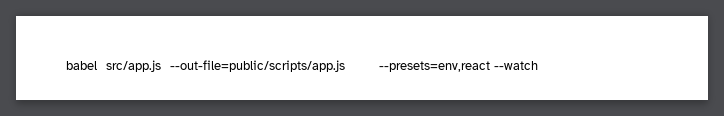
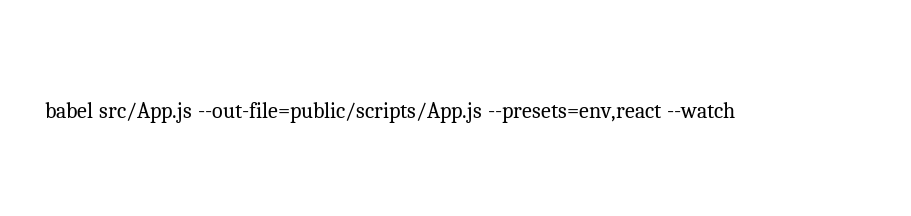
- babel src/app.js --out-file=public/scripts/app.js --presets=env,react --watch
+ babel src/App.js --out-file=public/scripts/App.js --presets=env,react --watch

